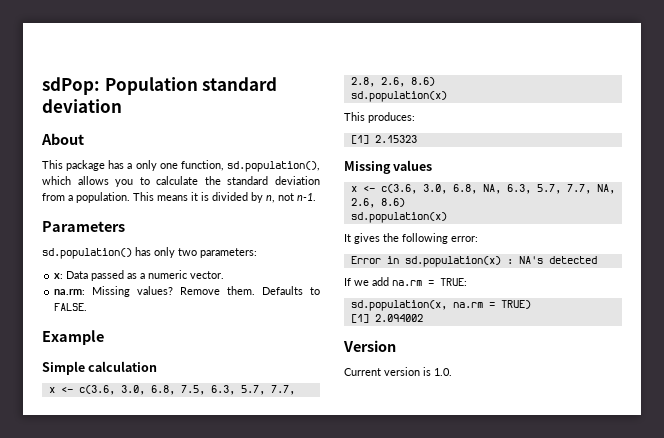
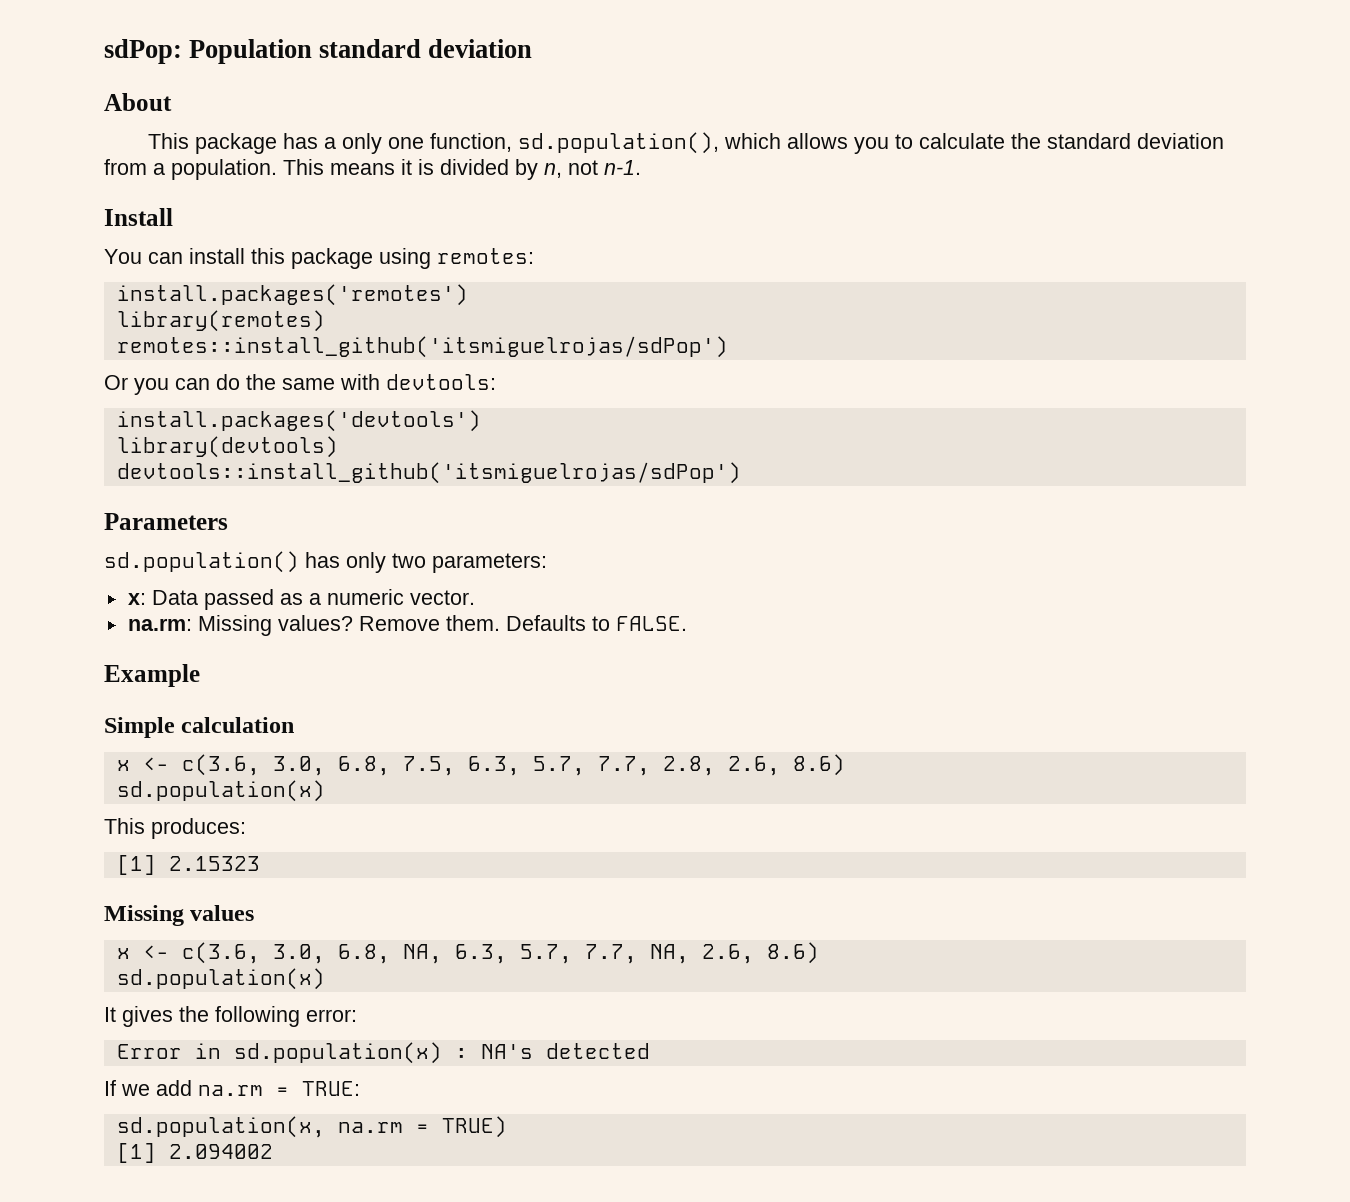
+ Install
+ You can install this package using remotes:
+ install.packages('remotes')
+ library(remotes)
+ remotes::install_github('itsmiguelrojas/sdPop')
+ Or you can do the same with devtools:
+ install.packages('devtools')
+ library(devtools)
+ devtools::install_github('itsmiguelrojas/sdPop')
- Version
- Current version is 1.0.

